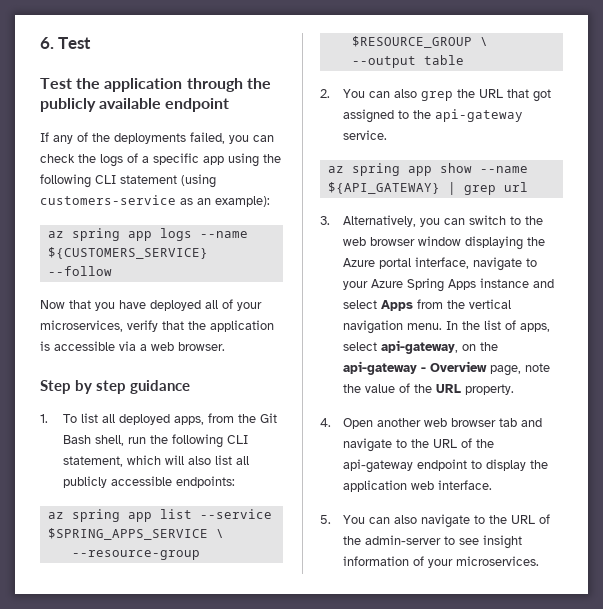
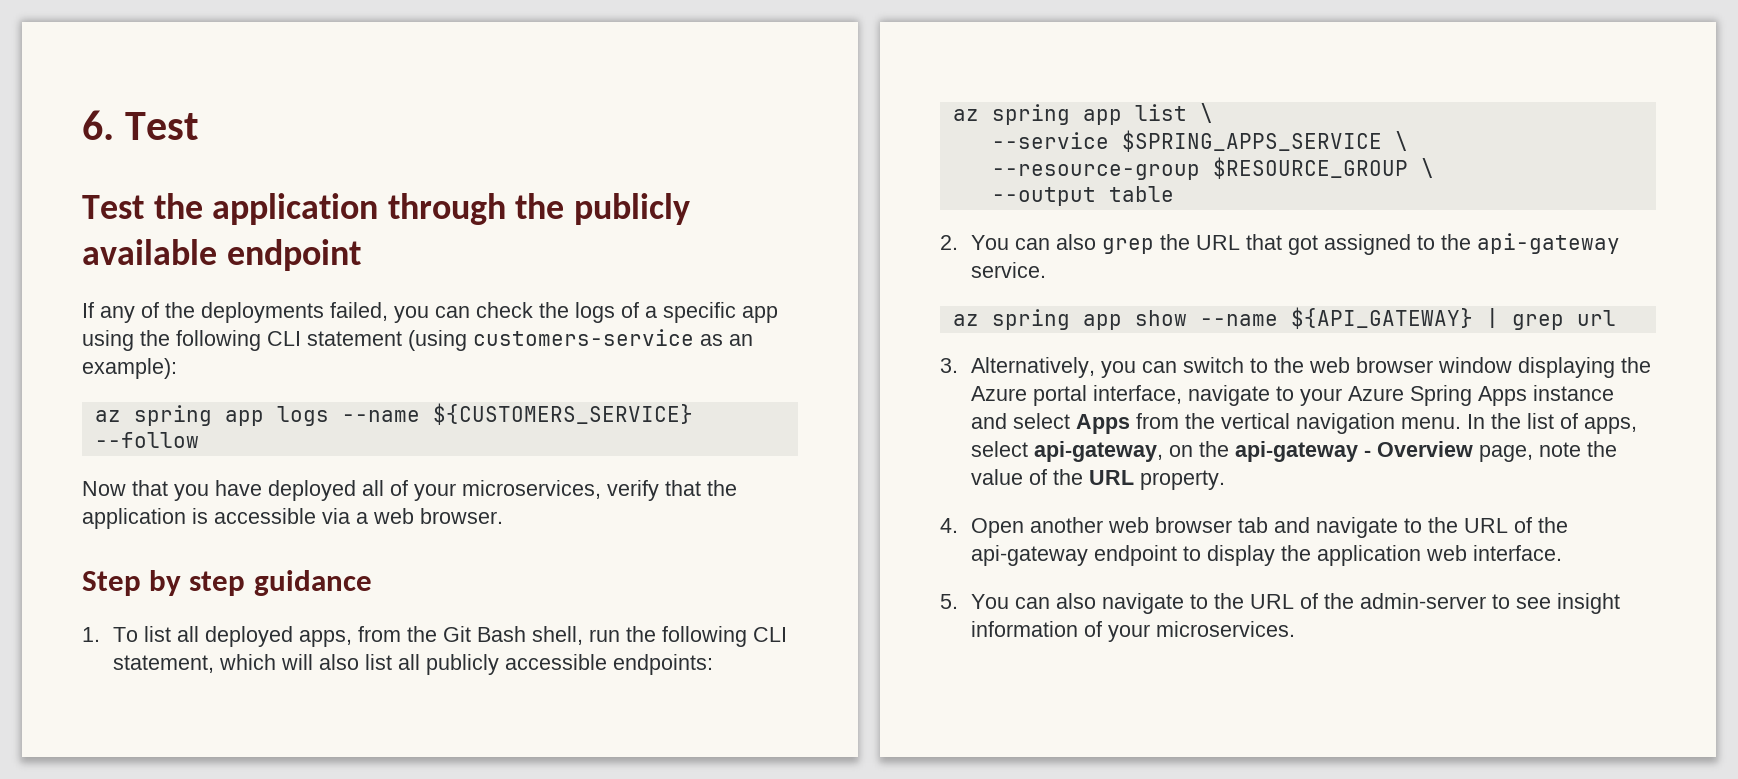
- az spring app list --service $SPRING_APPS_SERVICE \
+ az spring app list \
+ --service $SPRING_APPS_SERVICE \

